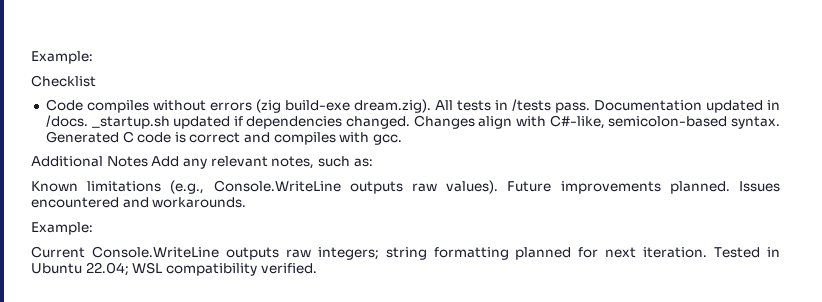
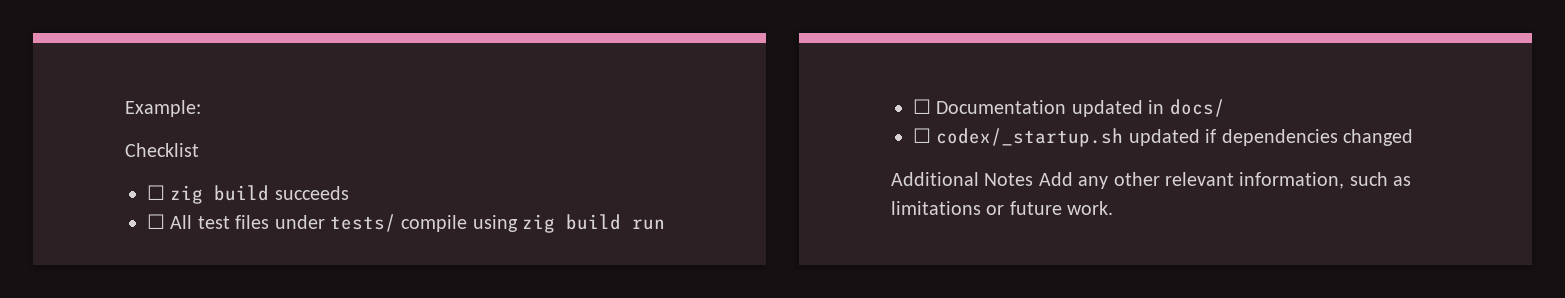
- Code compiles without errors (zig build-exe dream.zig). All tests in /tests pass. Documentation updated in /docs. _startup.sh updated if dependencies changed. Changes align with C#-like, semicolon-based syntax. Generated C code is correct and compiles with gcc.
- Additional Notes Add any relevant notes, such as:
- Known limitations (e.g., Console.WriteLine outputs raw values). Future improvements planned. Issues encountered and workarounds.
- Example:
- Current Console.WriteLine outputs raw integers; string formatting planned for next iteration. Tested in Ubuntu 22.04; WSL compatibility verified.
+ ☐ zig build succeeds
+ ☐ All test files under tests/ compile using zig build run
+ ☐ Documentation updated in docs/
+ ☐ codex/_startup.sh updated if dependencies changed
+ Additional Notes Add any other relevant information, such as limitations or future work.

